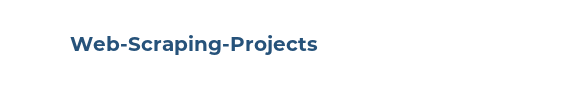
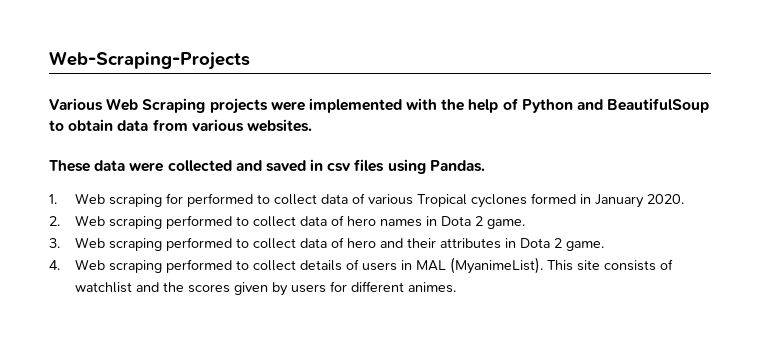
+ Various Web Scraping projects were implemented with the help of Python and BeautifulSoup to obtain data from various websites.
+ These data were collected and saved in csv files using Pandas.
+ 1. Web scraping for performed to collect data of various Tropical cyclones formed in January 2020.
+ 2. Web scraping performed to collect data of hero names in Dota 2 game.
+ 3. Web scraping performed to collect data of hero and their attributes in Dota 2 game.
+ 4. Web scraping performed to collect details of users in MAL (MyanimeList). This site consists of watchlist and the scores given by users for different animes.

